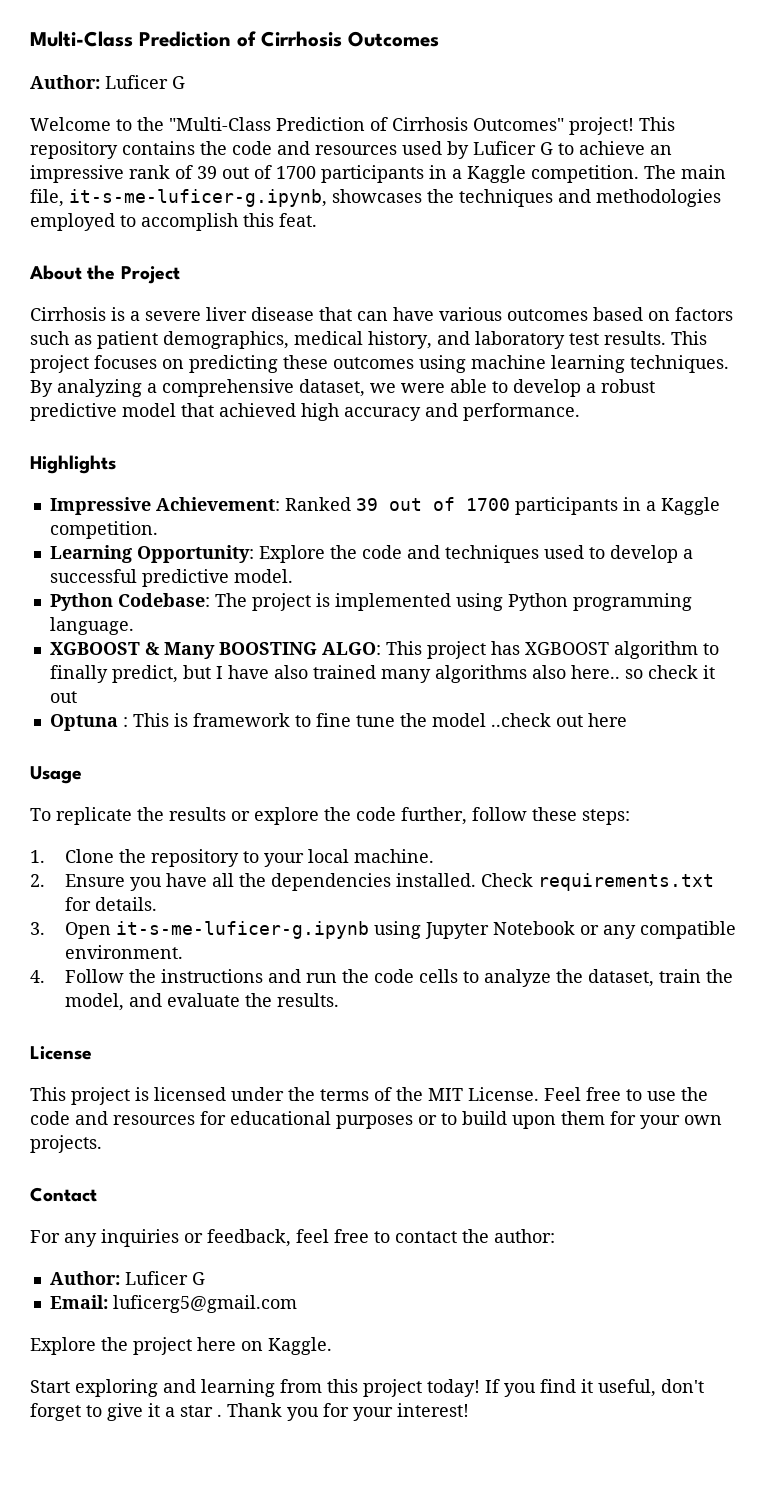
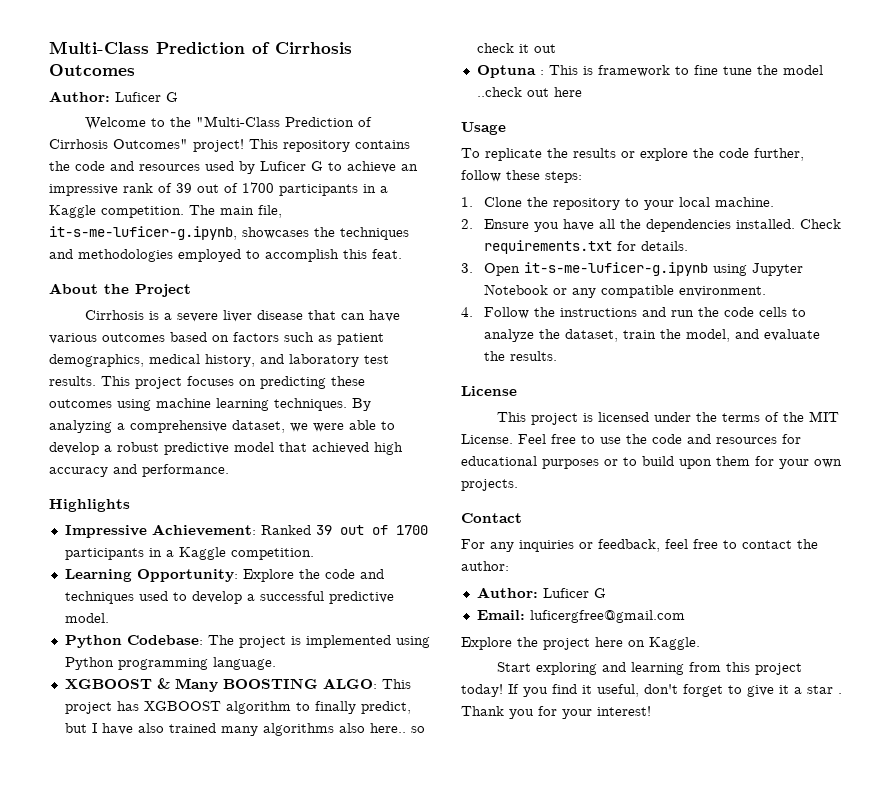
- Email: luficerg5@gmail.com
+ Email: luficergfree@gmail.com

